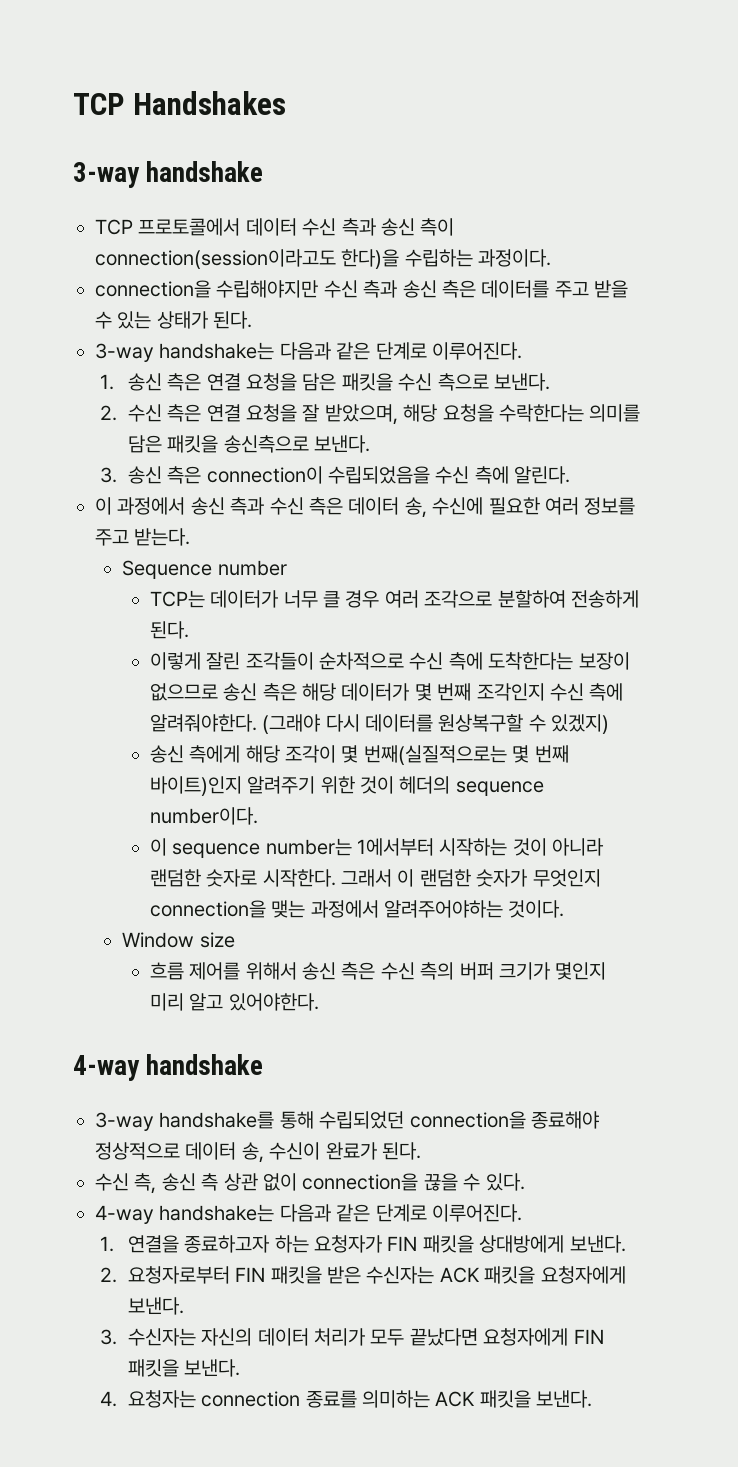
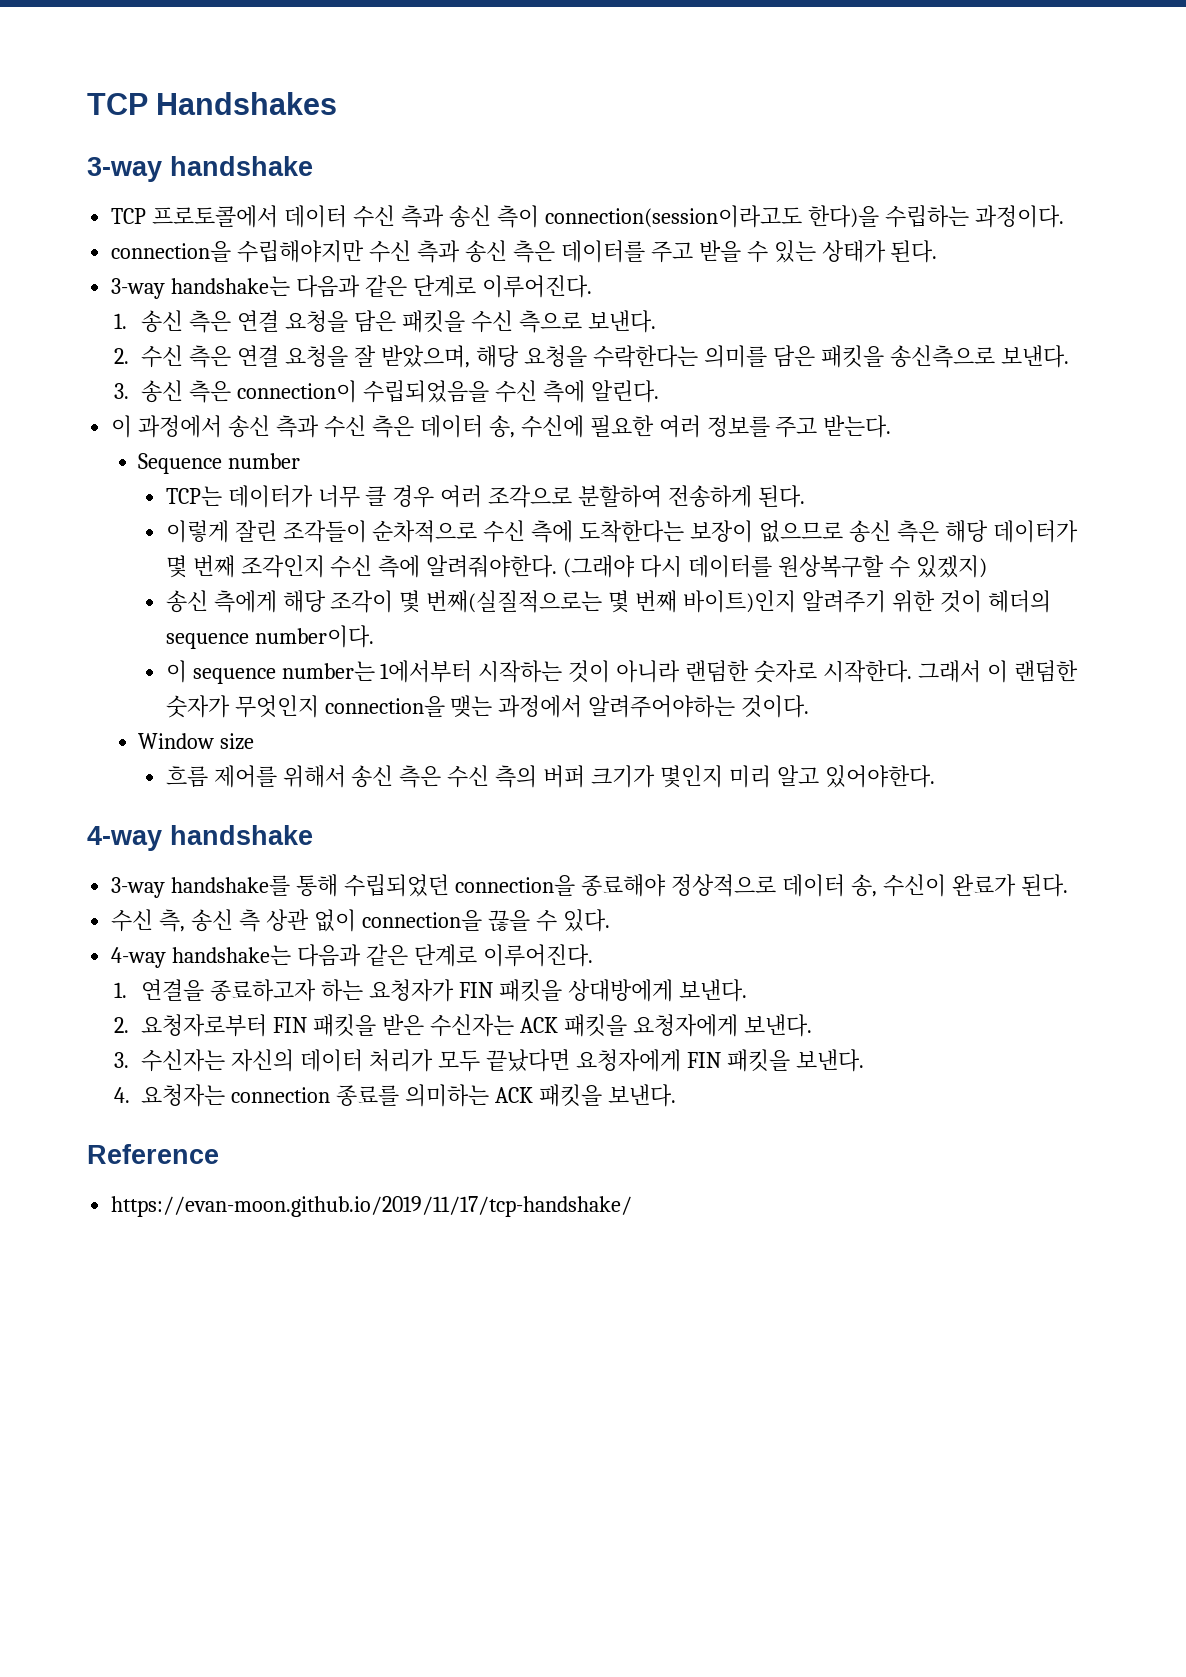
+ Reference
+ https://evan-moon.github.io/2019/11/17/tcp-handshake/

